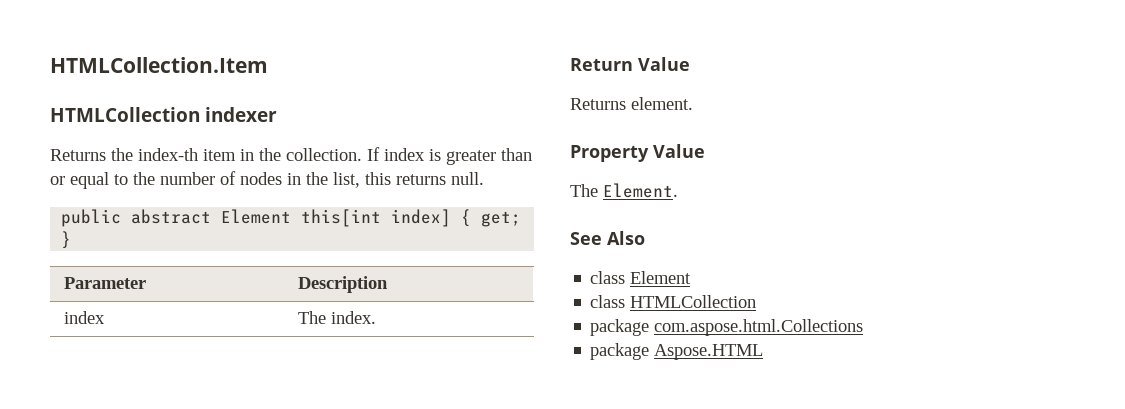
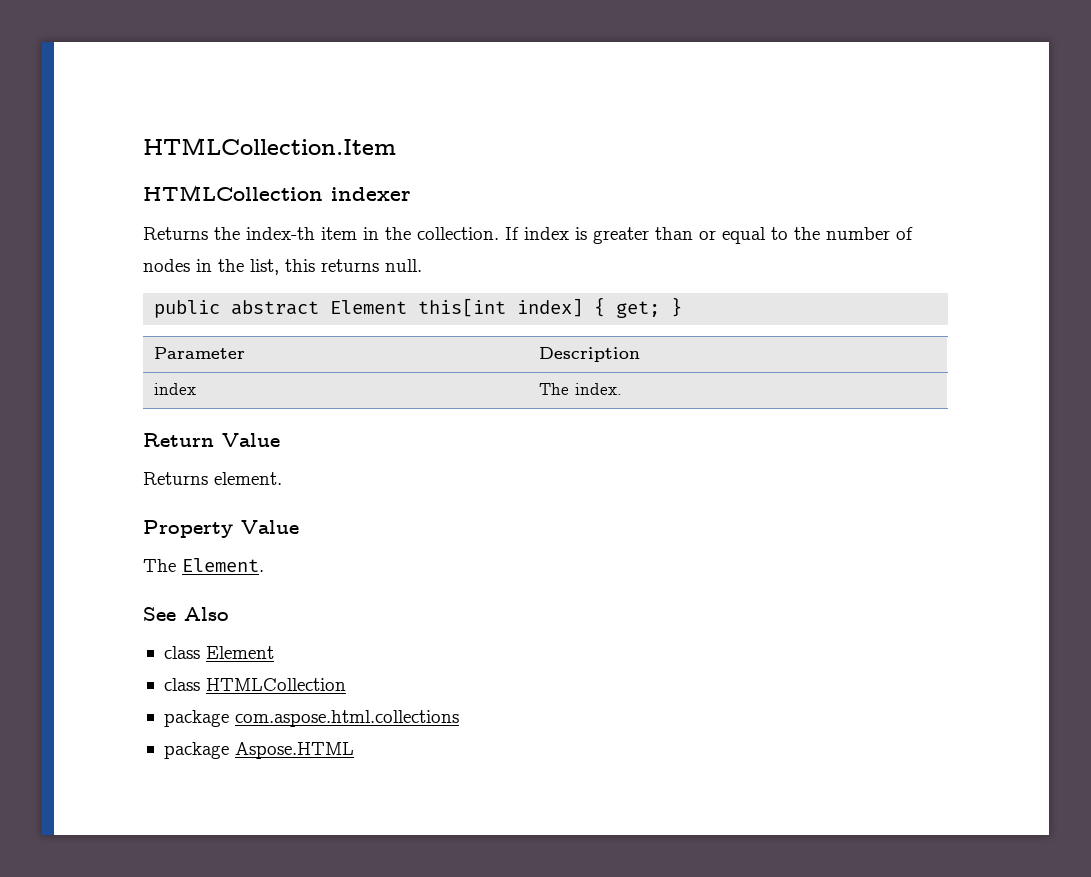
- package com.aspose.html.Collections
+ package com.aspose.html.collections

